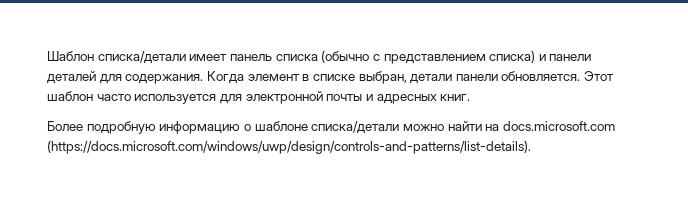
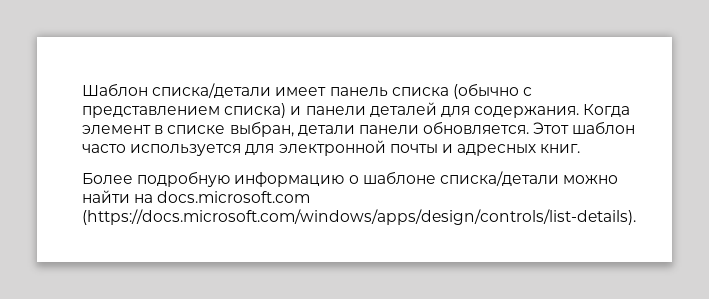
- Более подробную информацию о шаблоне списка/детали можно найти на docs.microsoft.com (https://docs.microsoft.com/windows/uwp/design/controls-and-patterns/list-details).
+ Более подробную информацию о шаблоне списка/детали можно найти на docs.microsoft.com (https://docs.microsoft.com/windows/apps/design/controls/list-details).

